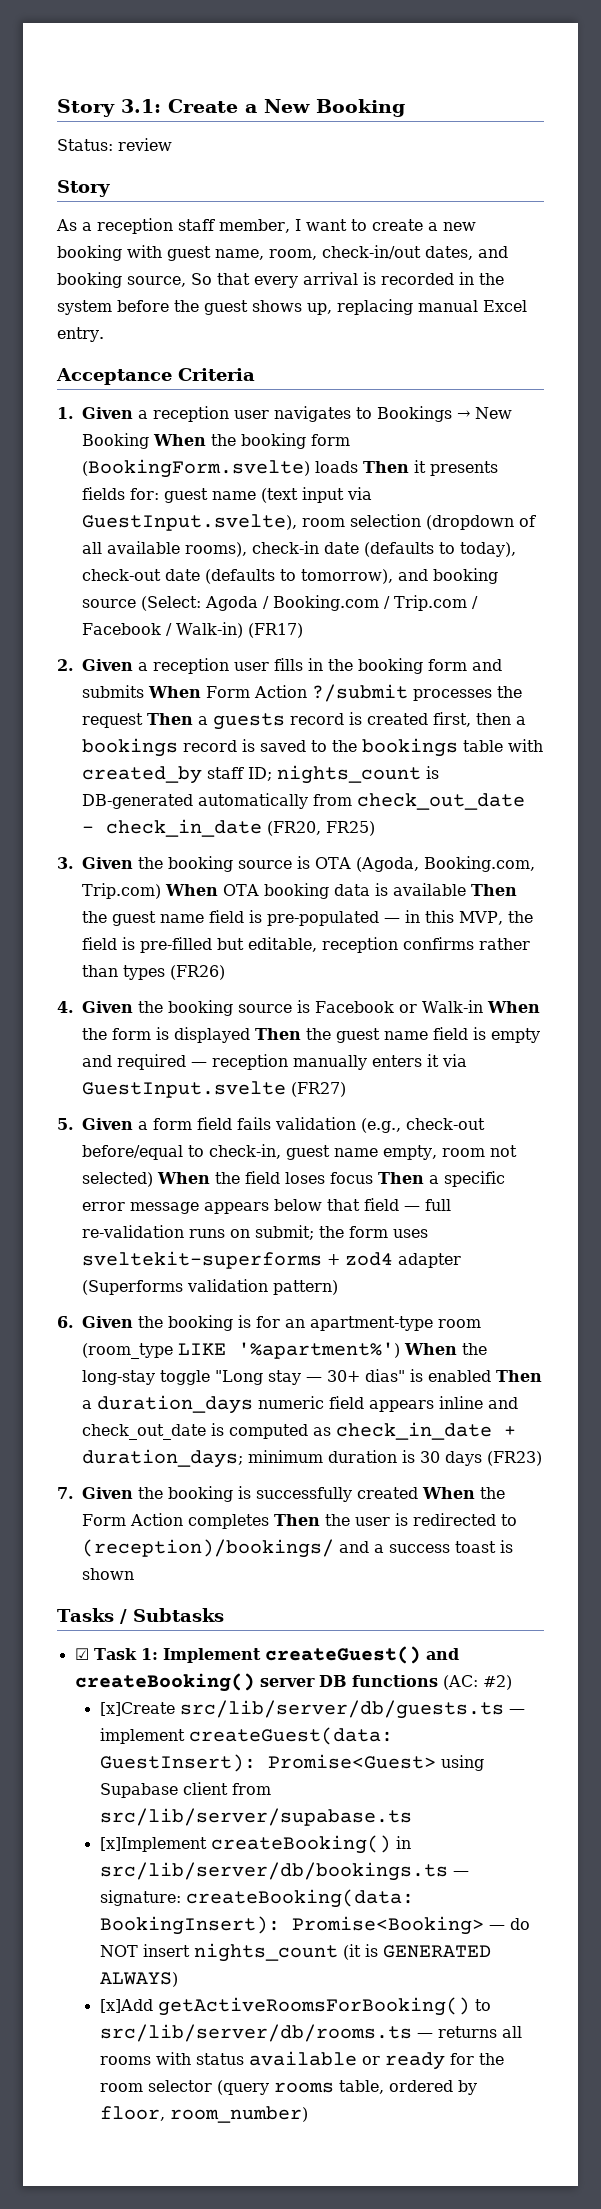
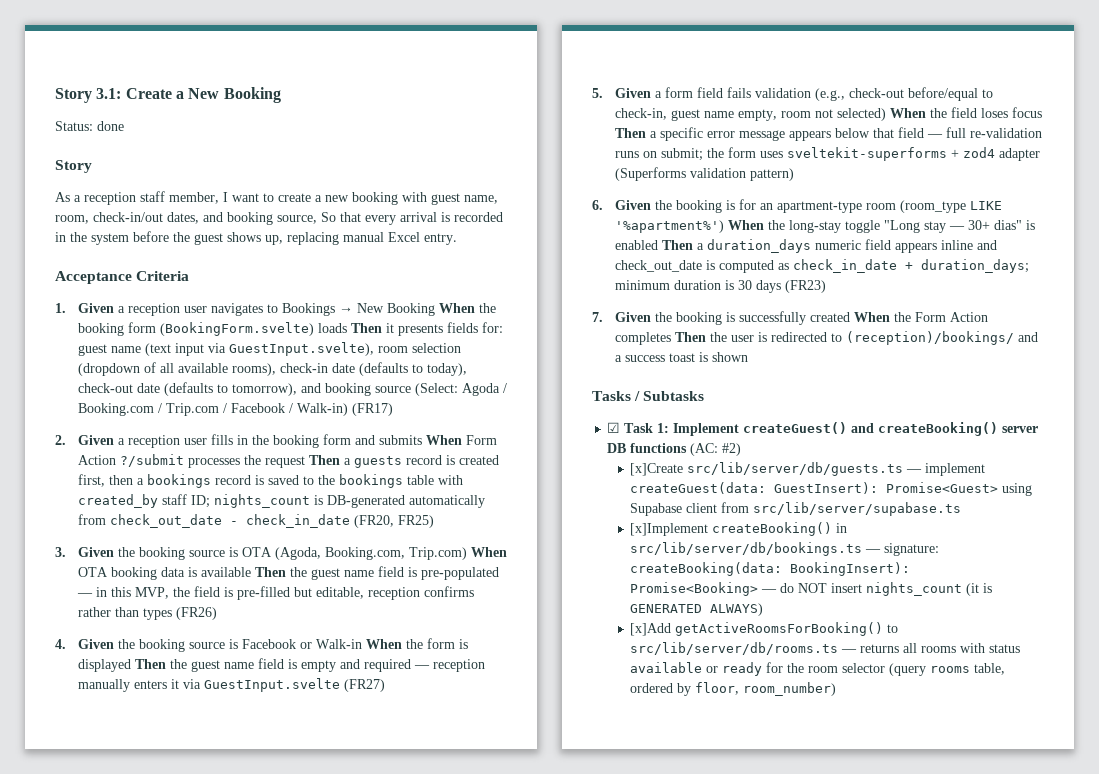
- Status: review
+ Status: done

